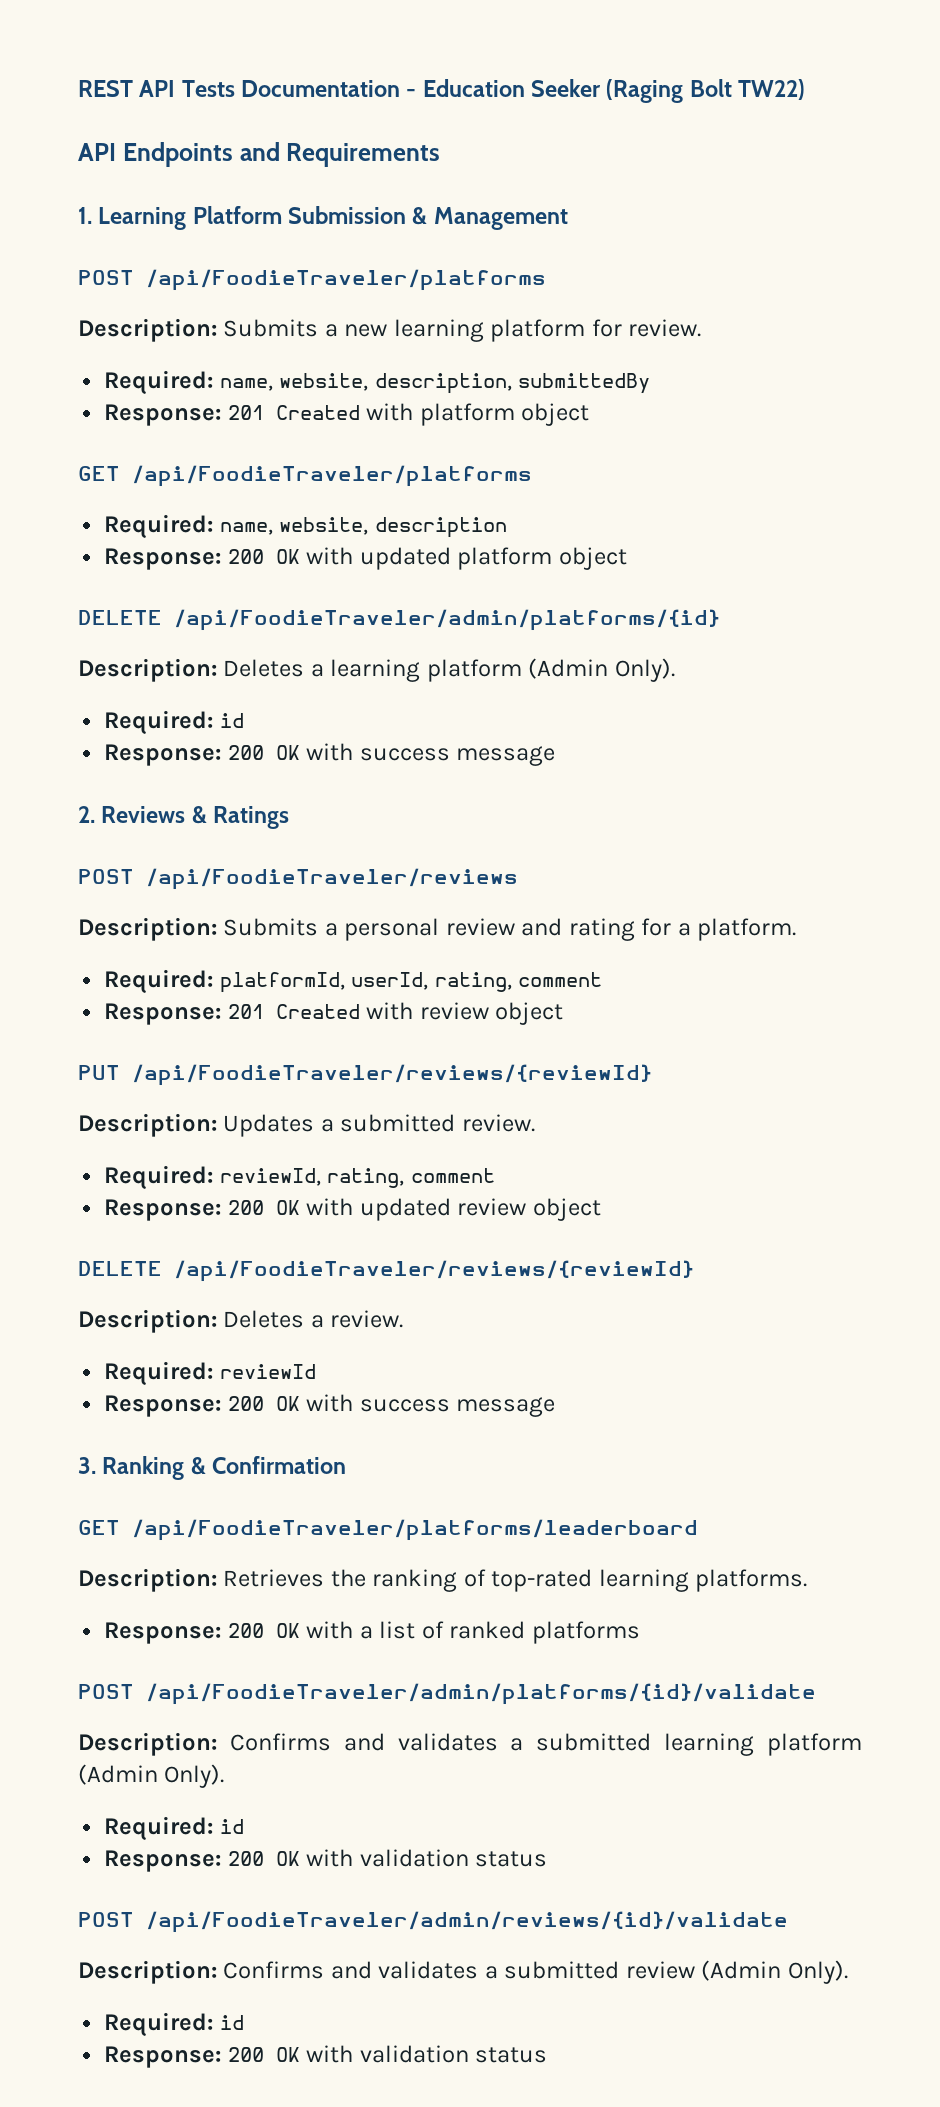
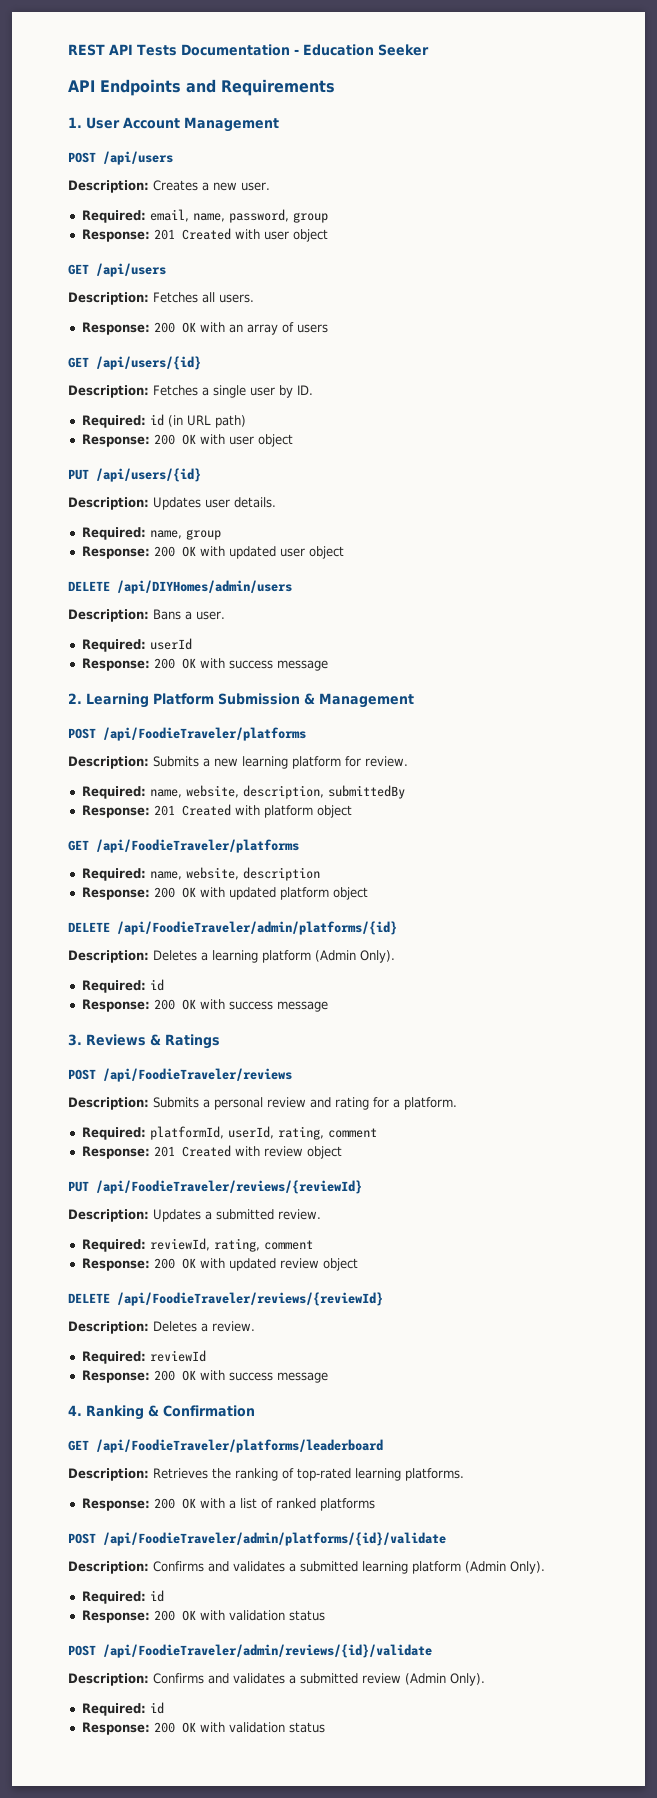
- REST API Tests Documentation - Education Seeker (Raging Bolt TW22)
+ REST API Tests Documentation - Education Seeker
- 1. Learning Platform Submission & Management
+ 1. User Account Management
+ POST /api/users
+ Description: Creates a new user.
+ Required: email, name, password, group
+ Response: 201 Created with user object
+ GET /api/users
+ Description: Fetches all users.
+ Response: 200 OK with an array of users
+ GET /api/users/{id}
+ Description: Fetches a single user by ID.
+ Required: id (in URL path)
+ Response: 200 OK with user object
+ PUT /api/users/{id}
+ Description: Updates user details.
+ Required: name, group
+ Response: 200 OK with updated user object
+ DELETE /api/DIYHomes/admin/users
+ Description: Bans a user.
+ Required: userId
+ Response: 200 OK with success message
+ 2. Learning Platform Submission & Management
- 2. Reviews & Ratings
+ 3. Reviews & Ratings
- 3. Ranking & Confirmation
+ 4. Ranking & Confirmation

